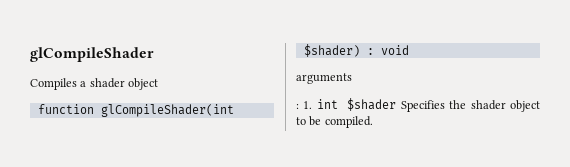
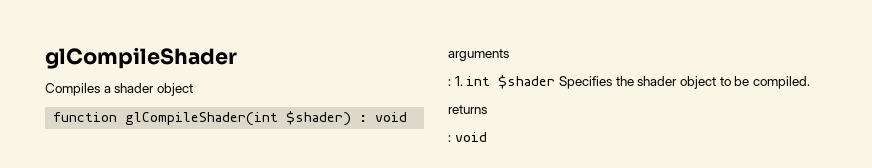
+ returns
+ : void

